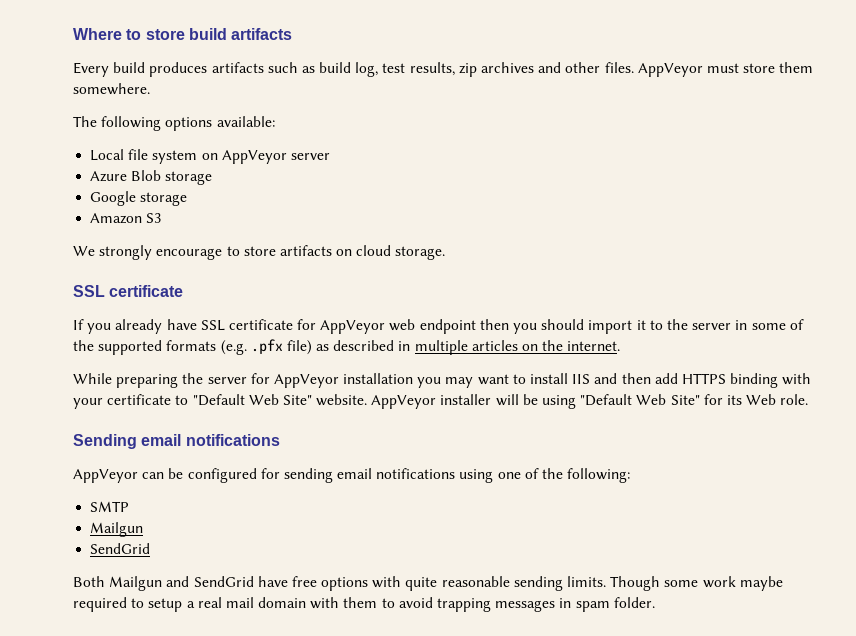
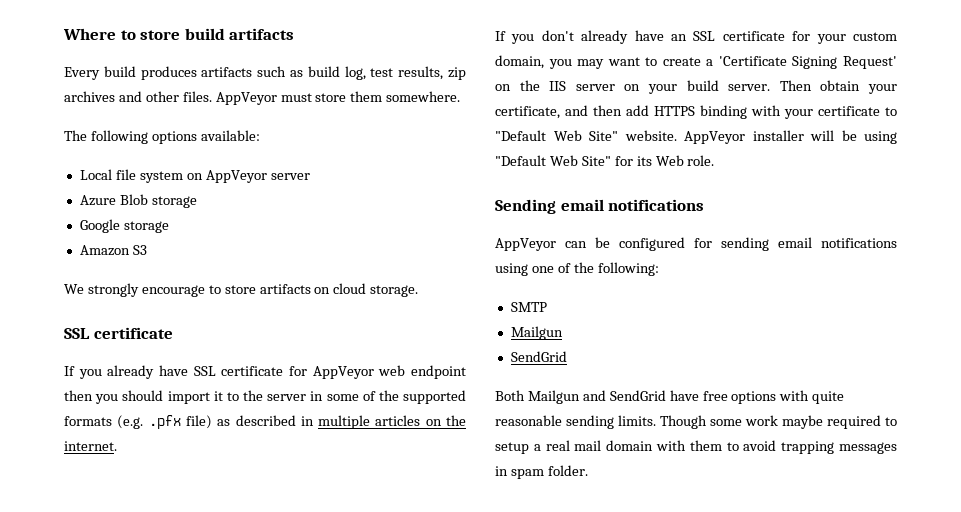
- While preparing the server for AppVeyor installation you may want to install IIS and then add HTTPS binding with your certificate to "Default Web Site" website.
+ If you don't already have an SSL certificate for your custom domain, you may want to create a 'Certificate Signing Request' on the IIS server on your build server. Then obtain your certificate, and then add HTTPS binding with your certificate to "Default Web Site" website.

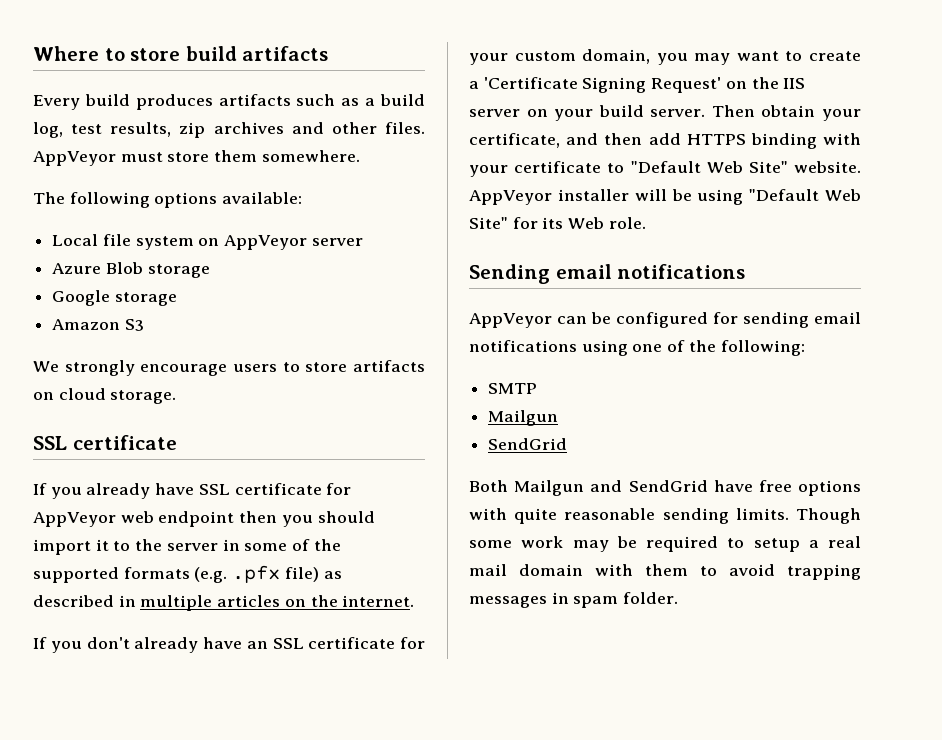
- Every build produces artifacts such as build log, test results, zip archives and other files.
+ Every build produces artifacts such as a build log, test results, zip archives and other files.
- We strongly encourage to store artifacts on cloud storage.
+ We strongly encourage users to store artifacts on cloud storage.
- Though some work maybe required to setup a real mail domain with them to avoid trapping messages in spam folder.
+ Though some work may be required to setup a real mail domain with them to avoid trapping messages in spam folder.

